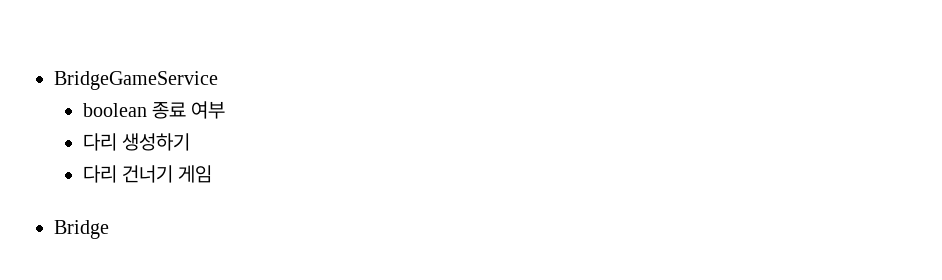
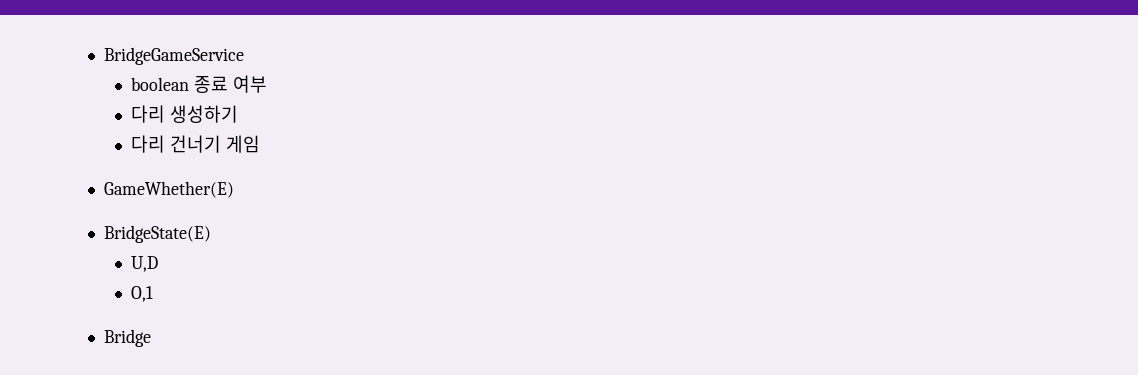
+ GameWhether(E)
+ BridgeState(E)
+ U,D
+ O,1

